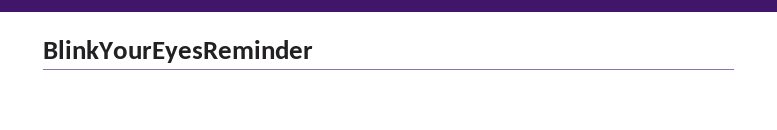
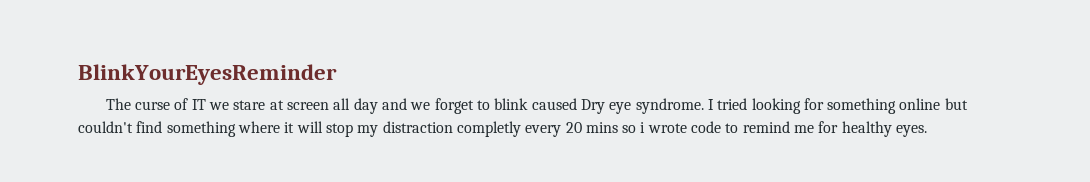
+ The curse of IT we stare at screen all day and we forget to blink caused Dry eye syndrome. I tried looking for something online but couldn't find something where it will stop my distraction completly every 20 mins so i wrote code to remind me for healthy eyes.

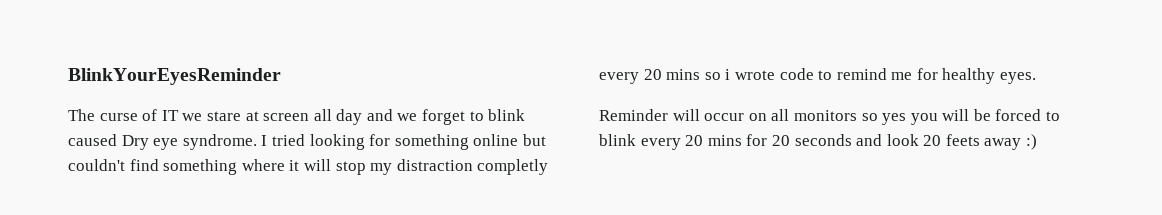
+ Reminder will occur on all monitors so yes you will be forced to blink every 20 mins for 20 seconds and look 20 feets away :)

